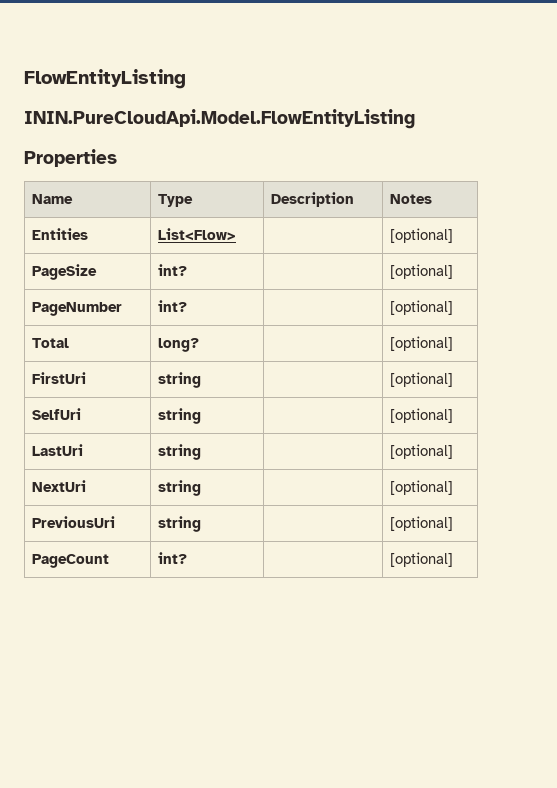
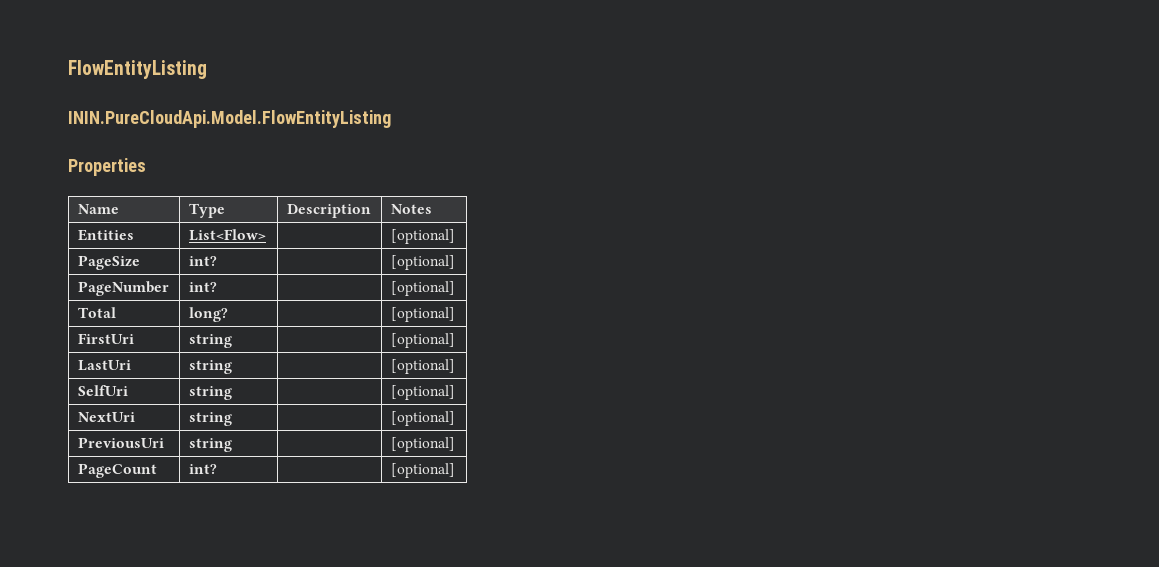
+ LastUri | string | | [optional]
  SelfUri | string | | [optional]
- LastUri | string | | [optional]

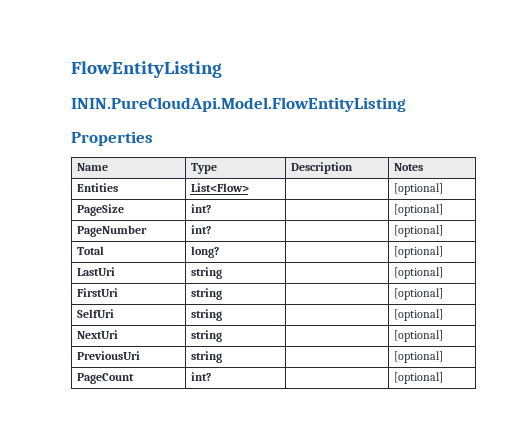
+ LastUri | string | | [optional]
  FirstUri | string | | [optional]
- LastUri | string | | [optional]

